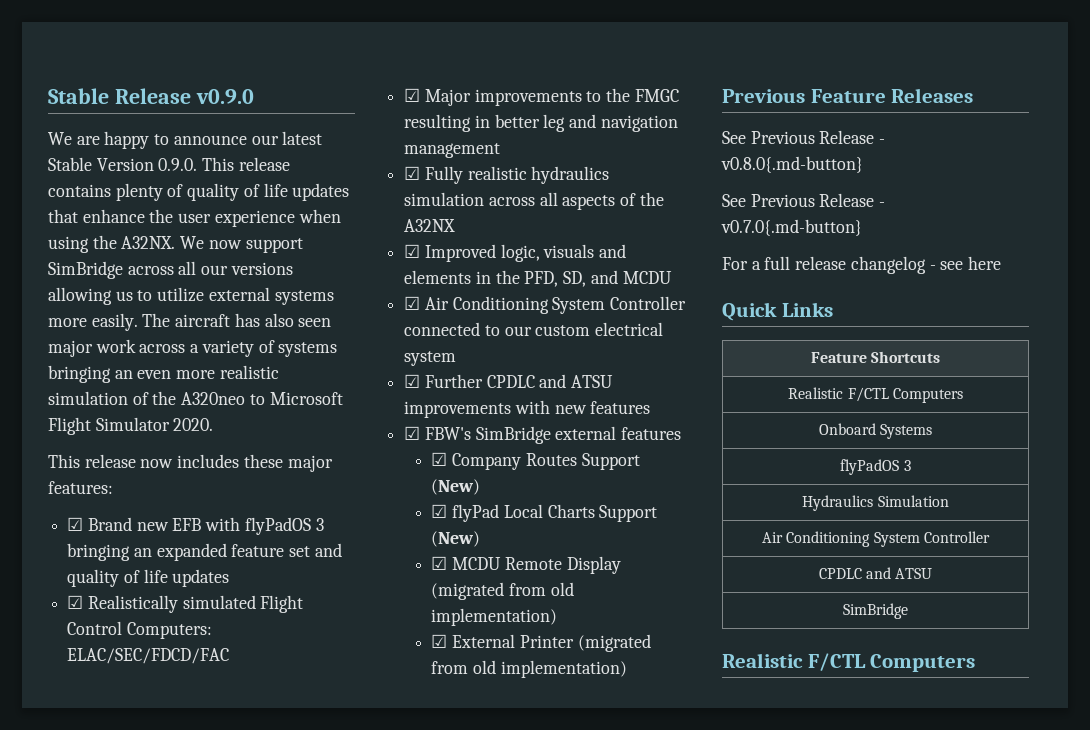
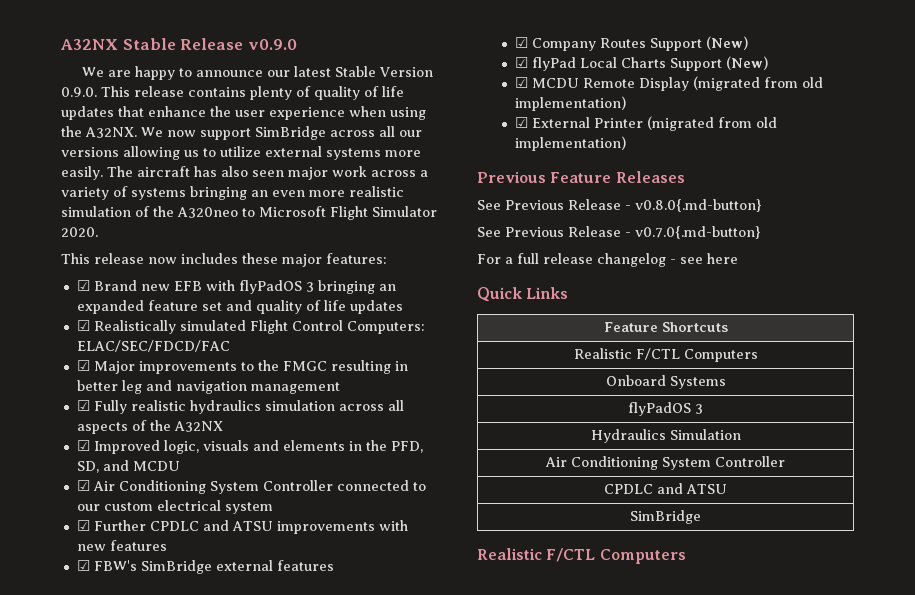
- Stable Release v0.9.0
+ A32NX Stable Release v0.9.0

